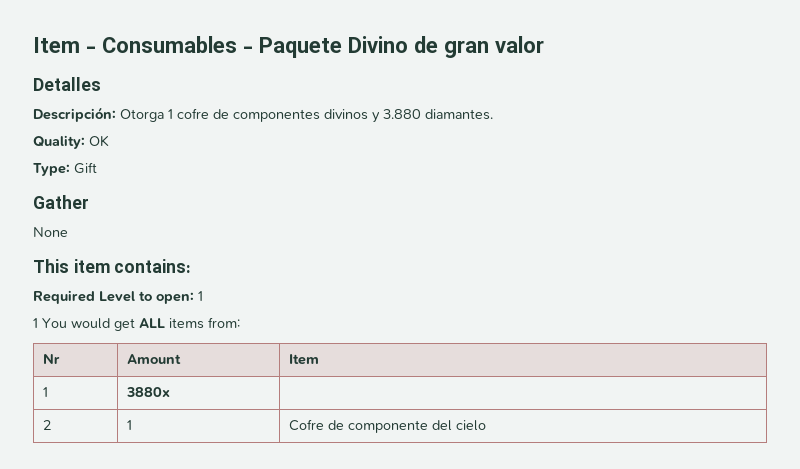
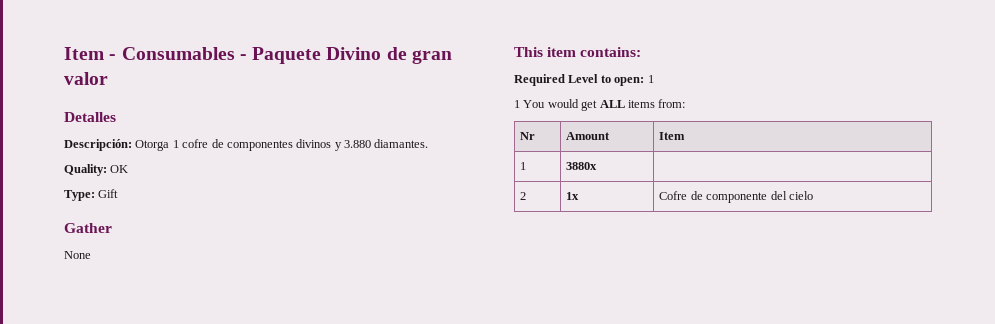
- 2 | 1 | Cofre de componente del cielo
+ 2 | 1x | Cofre de componente del cielo

